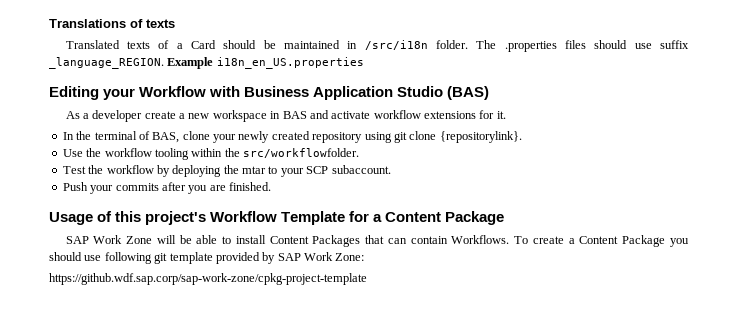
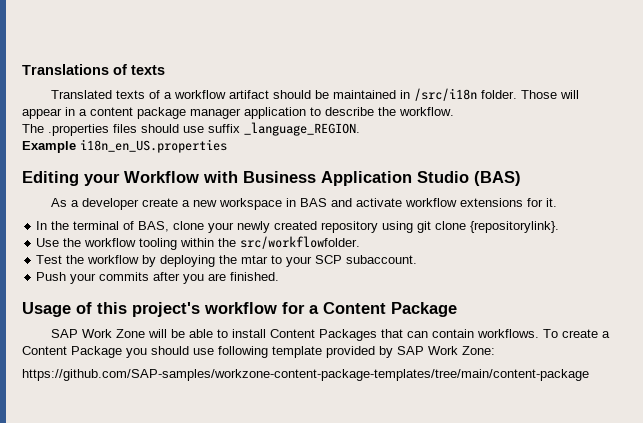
- Translated texts of a Card should be maintained in /src/i18n folder. The .properties files should use suffix _language_REGION. Example i18n_en_US.properties
+ Translated texts of a workflow artifact should be maintained in /src/i18n folder. Those will appear in a content package manager application to describe the workflow.
+ The .properties files should use suffix _language_REGION.
+ Example i18n_en_US.properties
- Usage of this project's Workflow Template for a Content Package
+ Usage of this project's workflow for a Content Package
- SAP Work Zone will be able to install Content Packages that can contain Workflows.
+ SAP Work Zone will be able to install Content Packages that can contain workflows.
- To create a Content Package you should use following git template provided by SAP Work Zone:
+ To create a Content Package you should use following template provided by SAP Work Zone:
- https://github.wdf.sap.corp/sap-work-zone/cpkg-project-template
+ https://github.com/SAP-samples/workzone-content-package-templates/tree/main/content-package

